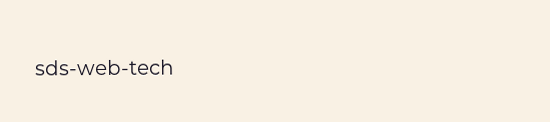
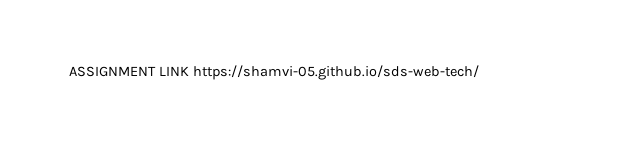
- sds-web-tech
+ ASSIGNMENT LINK https://shamvi-05.github.io/sds-web-tech/

